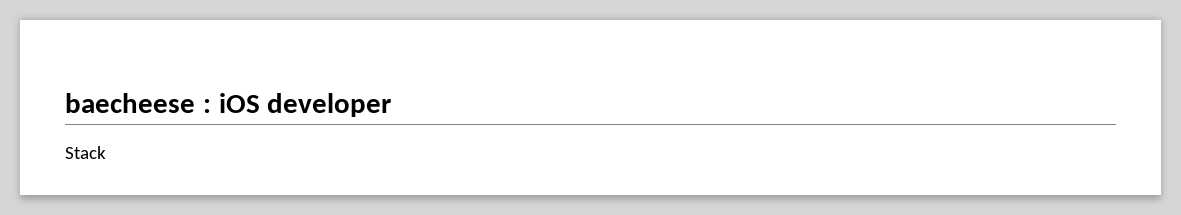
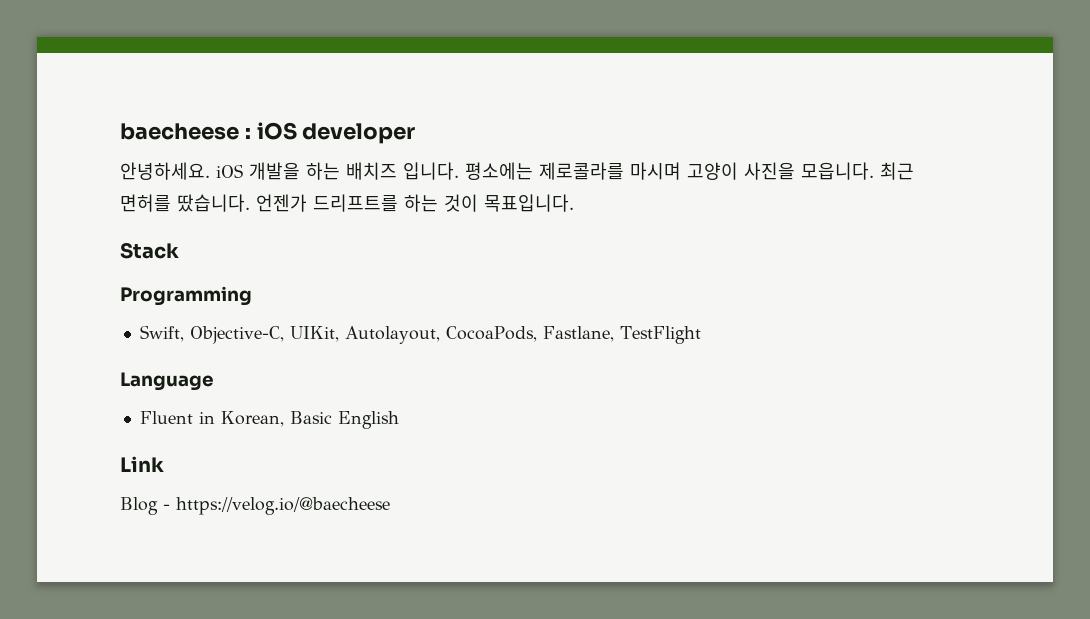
+ 안녕하세요. iOS 개발을 하는 배치즈 입니다. 평소에는 제로콜라를 마시며 고양이 사진을 모읍니다. 최근 면허를 땄습니다. 언젠가 드리프트를 하는 것이 목표입니다.
  Stack
+ Programming
+ Swift, Objective-C, UIKit, Autolayout, CocoaPods, Fastlane, TestFlight
+ Language
+ Fluent in Korean, Basic English
+ Link
+ Blog - https://velog.io/@baecheese

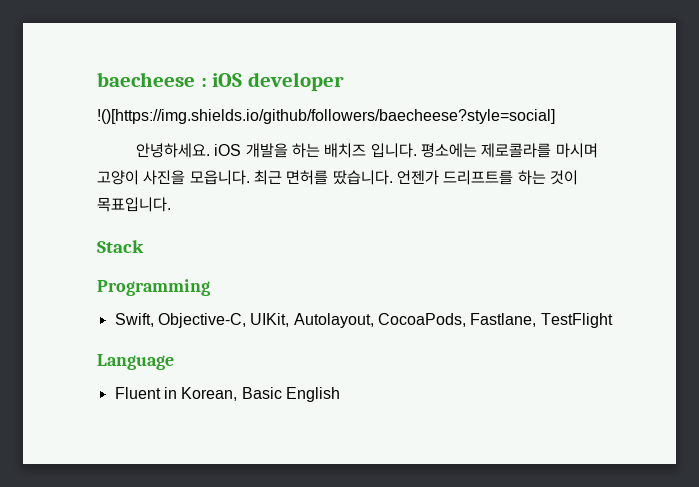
+ !()[https://img.shields.io/github/followers/baecheese?style=social]
- Link
- Blog - https://velog.io/@baecheese

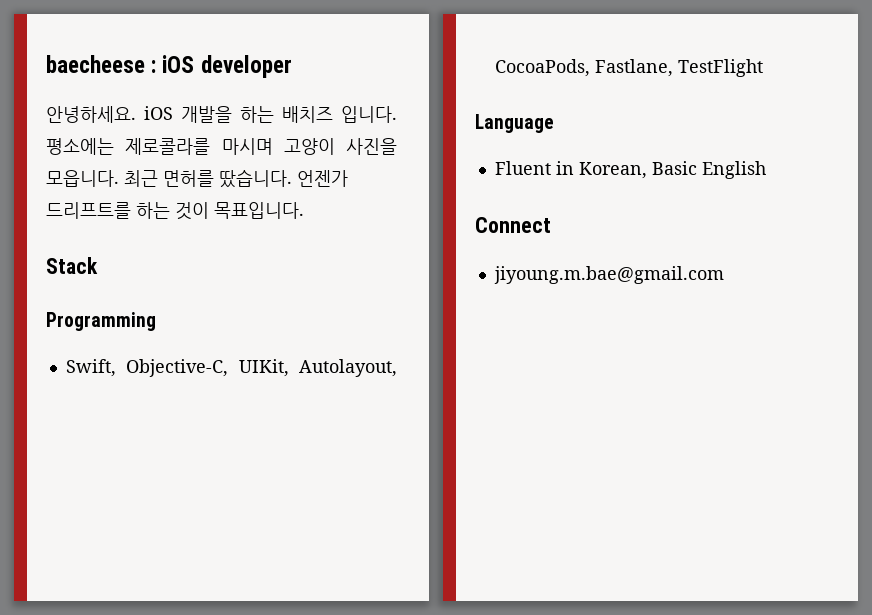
- !()[https://img.shields.io/github/followers/baecheese?style=social]
+ Connect
+ jiyoung.m.bae@gmail.com

